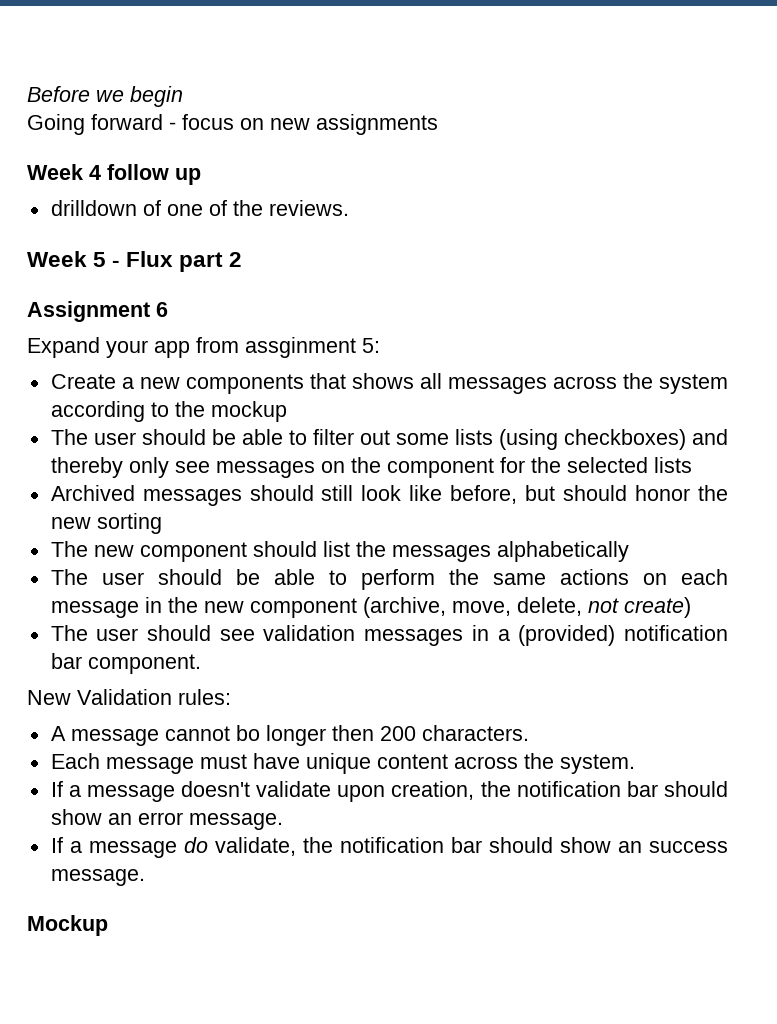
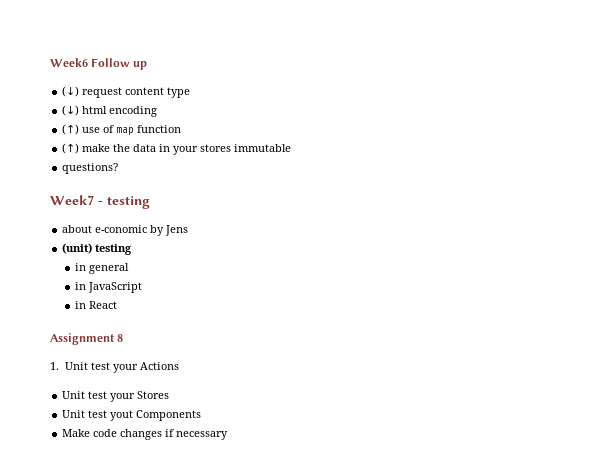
- Before we begin
- Going forward - focus on new assignments
- Week 4 follow up
- drilldown of one of the reviews.
- Week 5 - Flux part 2
- Assignment 6
- Expand your app from assginment 5:
- Create a new components that shows all messages across the system according to the mockup
- The user should be able to filter out some lists (using checkboxes) and thereby only see messages on the component for the selected lists
- Archived messages should still look like before, but should honor the new sorting
- The new component should list the messages alphabetically
- The user should be able to perform the same actions on each message in the new component (archive, move, delete, not create)
- The user should see validation messages in a (provided) notification bar component.
- New Validation rules:
- A message cannot bo longer then 200 characters.
- Each message must have unique content across the system.
- If a message doesn't validate upon creation, the notification bar should show an error message.
- If a message do validate, the notification bar should show an success message.
- Mockup
+ Week6 Follow up
+ (↓) request content type
+ (↓) html encoding
+ (↑) use of map function
+ (↑) make the data in your stores immutable
+ questions?
+ Week7 - testing
+ about e-conomic by Jens
+ (unit) testing
+ in general
+ in JavaScript
+ in React
+ Assignment 8
+ 1. Unit test your Actions
+ Unit test your Stores
+ Unit test yout Components
+ Make code changes if necessary

